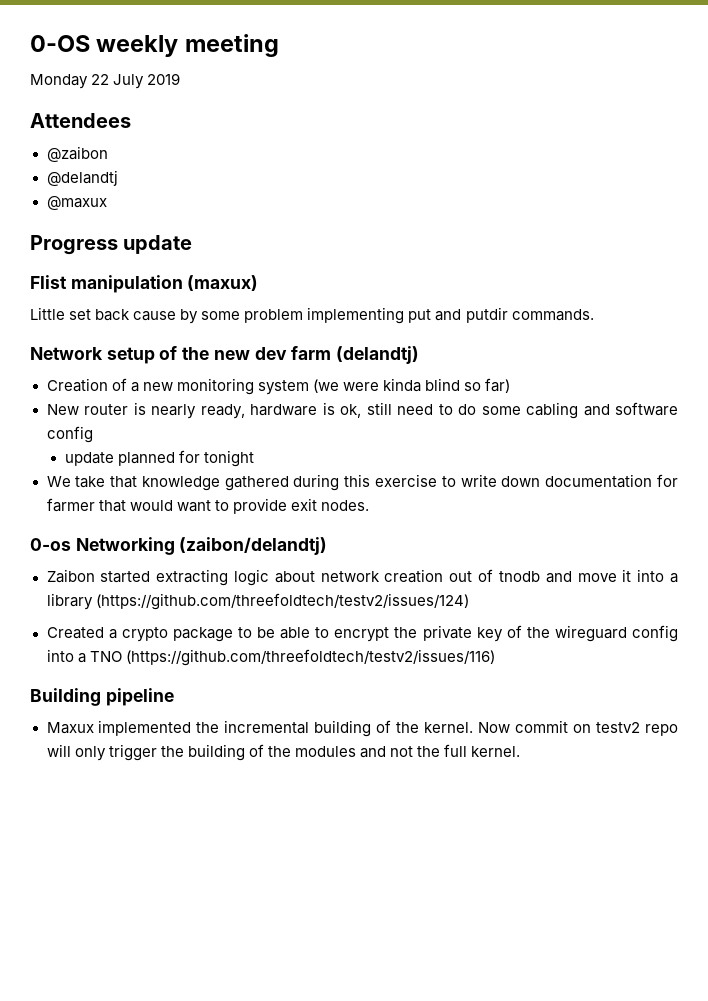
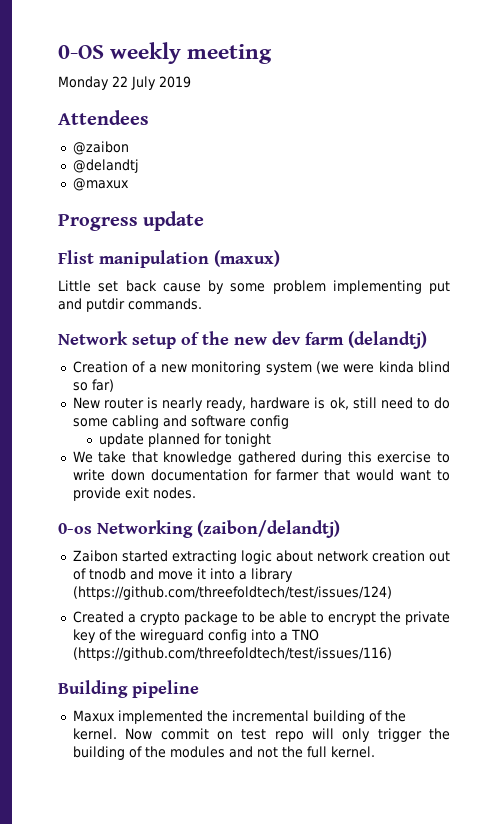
- Zaibon started extracting logic about network creation out of tnodb and move it into a library (https://github.com/threefoldtech/testv2/issues/124)
+ Zaibon started extracting logic about network creation out of tnodb and move it into a library (https://github.com/threefoldtech/test/issues/124)
- Created a crypto package to be able to encrypt the private key of the wireguard config into a TNO (https://github.com/threefoldtech/testv2/issues/116)
+ Created a crypto package to be able to encrypt the private key of the wireguard config into a TNO (https://github.com/threefoldtech/test/issues/116)
- Now commit on testv2 repo will only trigger the building of the modules and not the full kernel.
+ Now commit on test repo will only trigger the building of the modules and not the full kernel.

